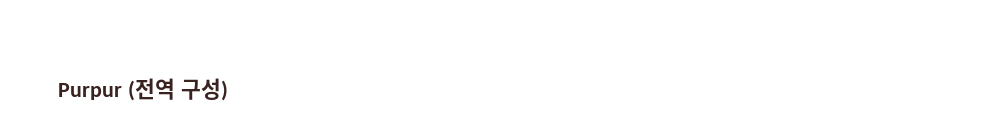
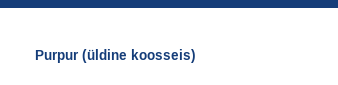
- Purpur (전역 구성)
+ Purpur (üldine koosseis)

